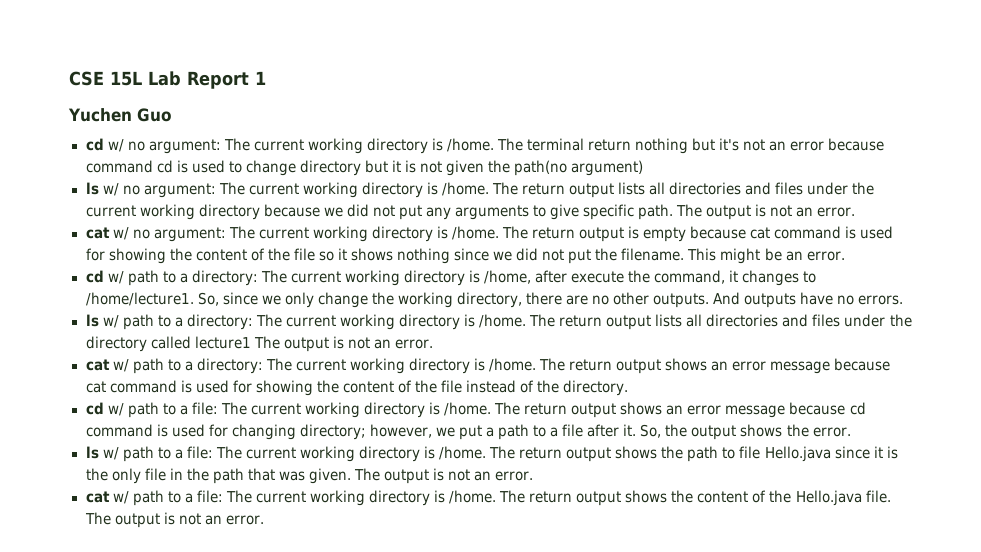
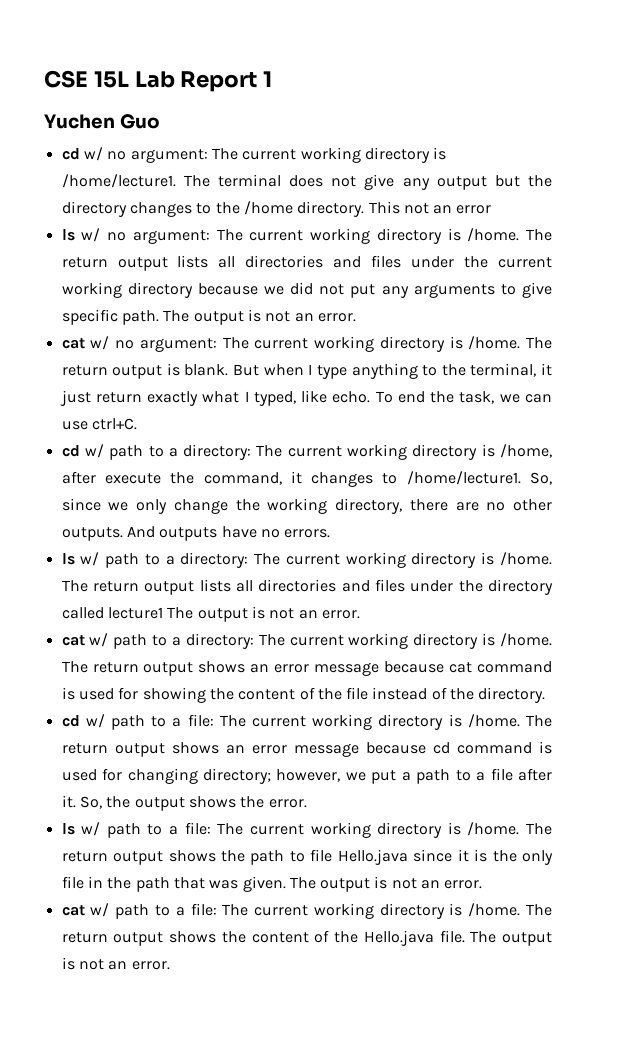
- cd w/ no argument: The current working directory is /home.
+ cd w/ no argument: The current working directory is /home/lecture1.
- The terminal return nothing but it's not an error because command cd is used to change directory but it is not given the path(no argument)
+ The terminal does not give any output but the directory changes to the /home directory. This not an error
- The return output is empty because cat command is used for showing the content of the file so it shows nothing since we did not put the filename. This might be an error.
+ The return output is blank. But when I type anything to the terminal, it just return exactly what I typed, like echo. To end the task, we can use ctrl+C.

